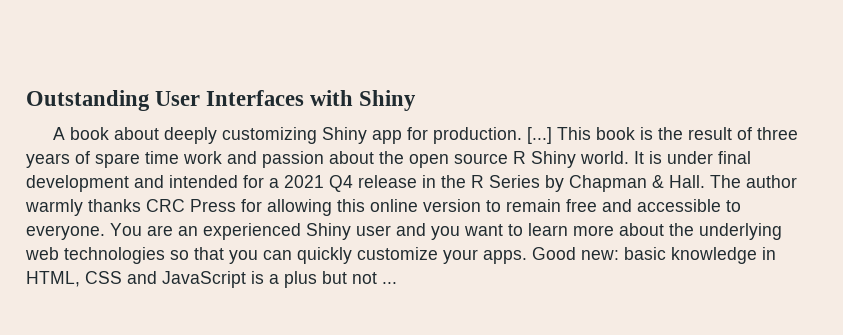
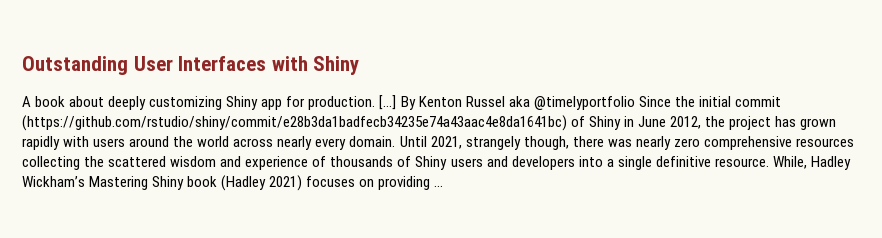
- This book is the result of three years of spare time work and passion about the open source R Shiny world. It is under final development and intended for a 2021 Q4 release in the R Series by Chapman & Hall. The author warmly thanks CRC Press for allowing this online version to remain free and accessible to everyone. You are an experienced Shiny user and you want to learn more about the underlying web technologies so that you can quickly customize your apps. Good new: basic knowledge in HTML, CSS and JavaScript is a plus but not ...
+ By Kenton Russel aka @timelyportfolio Since the initial commit (https://github.com/rstudio/shiny/commit/e28b3da1badfecb34235e74a43aac4e8da1641bc) of Shiny in June 2012, the project has grown rapidly with users around the world across nearly every domain. Until 2021, strangely though, there was nearly zero comprehensive resources collecting the scattered wisdom and experience of thousands of Shiny users and developers into a single definitive resource. While, Hadley Wickham’s Mastering Shiny book (Hadley 2021) focuses on providing ...

